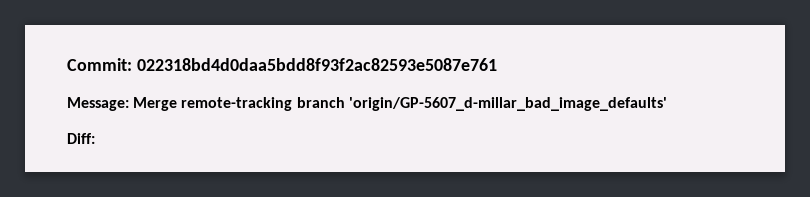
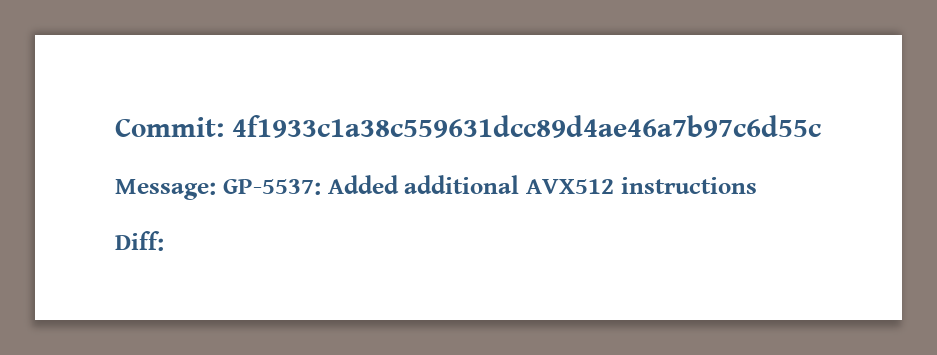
- Commit: 022318bd4d0daa5bdd8f93f2ac82593e5087e761
+ Commit: 4f1933c1a38c559631dcc89d4ae46a7b97c6d55c
- Message: Merge remote-tracking branch 'origin/GP-5607_d-millar_bad_image_defaults'
+ Message: GP-5537: Added additional AVX512 instructions

